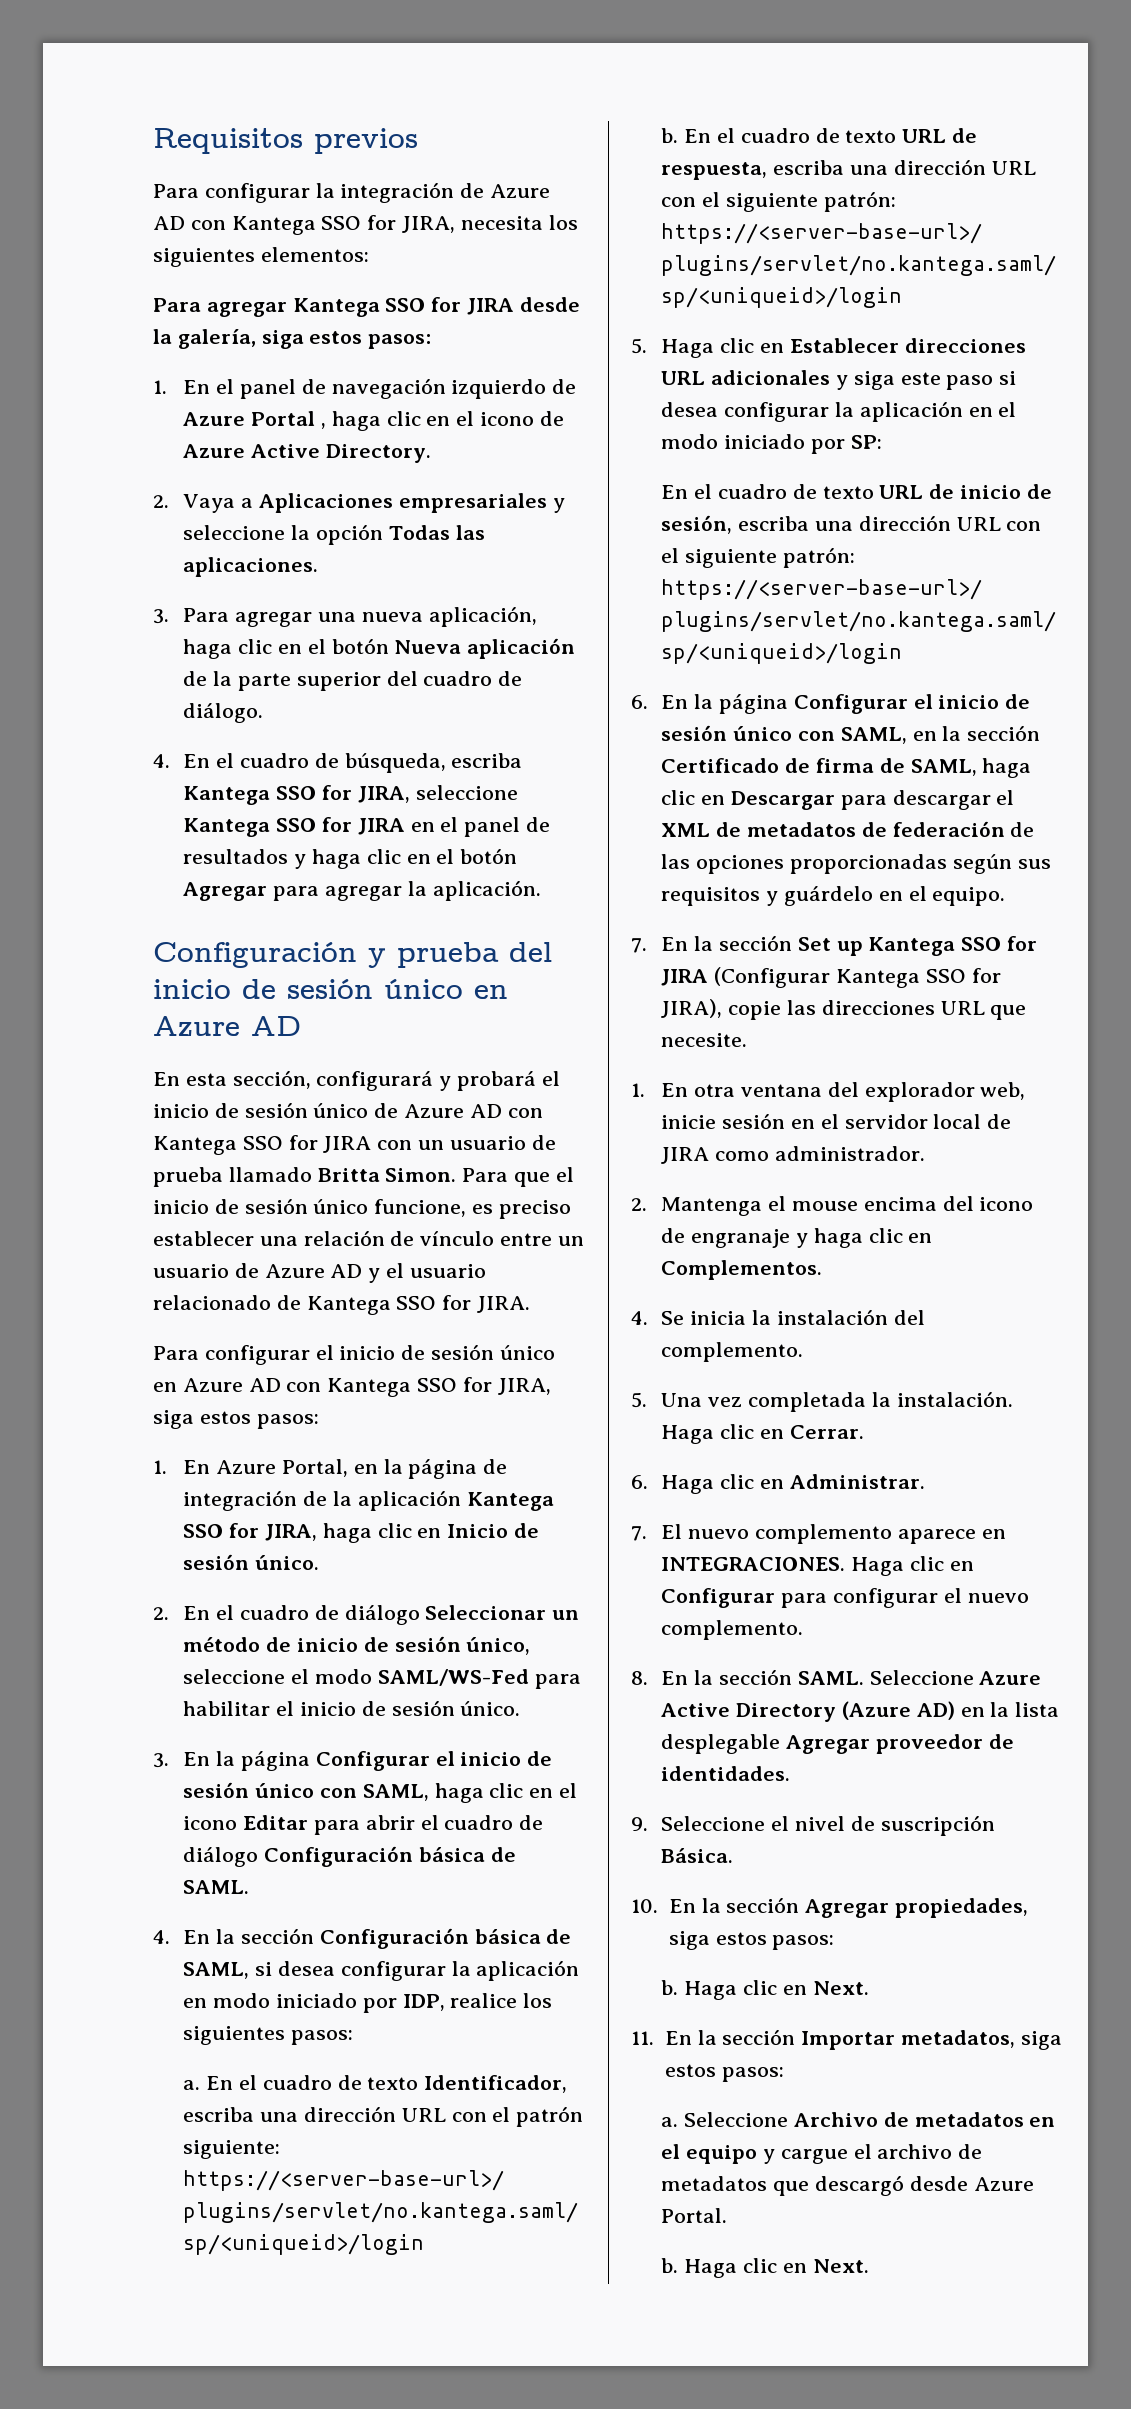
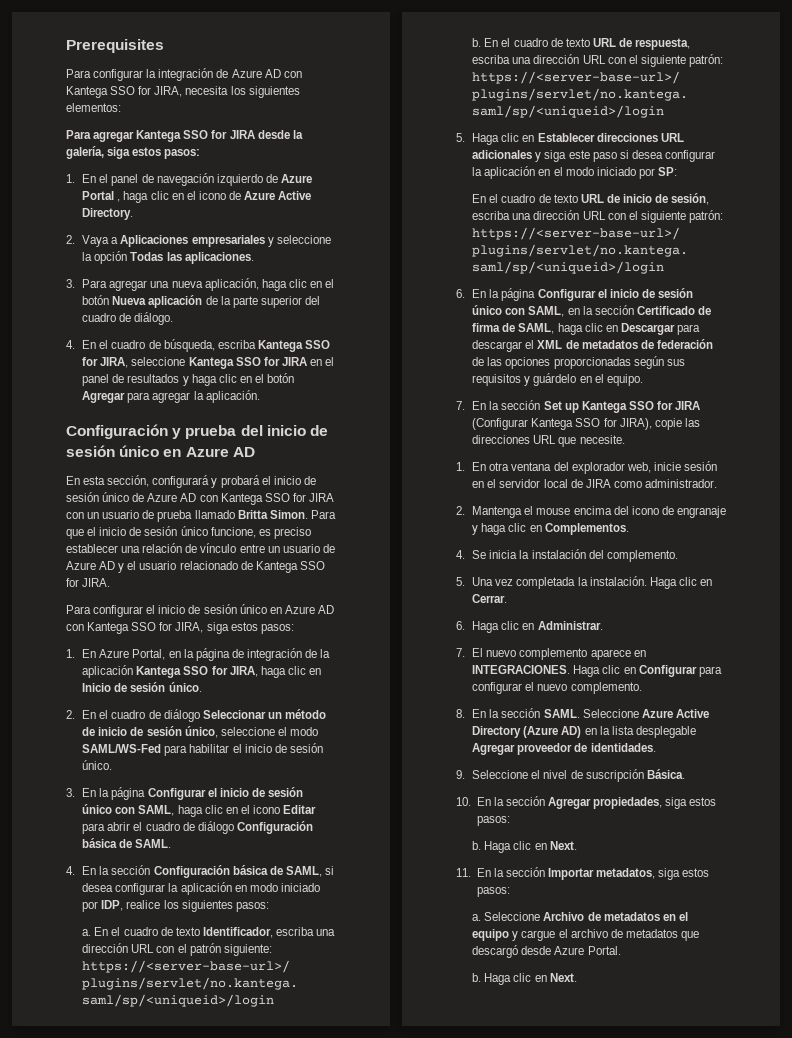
- Requisitos previos
+ Prerequisites

